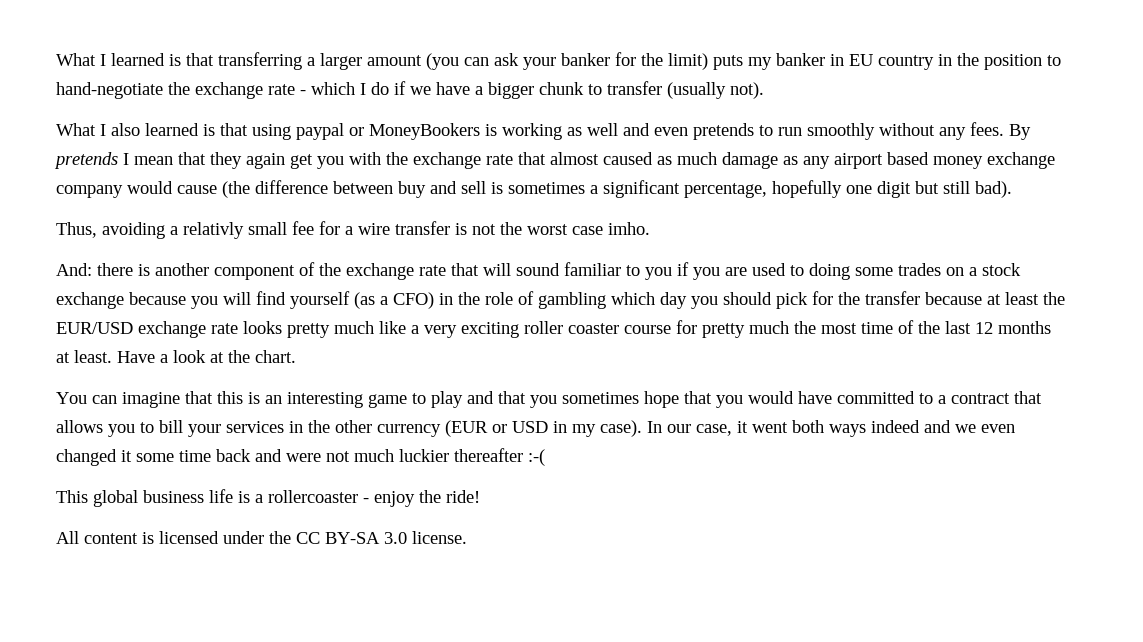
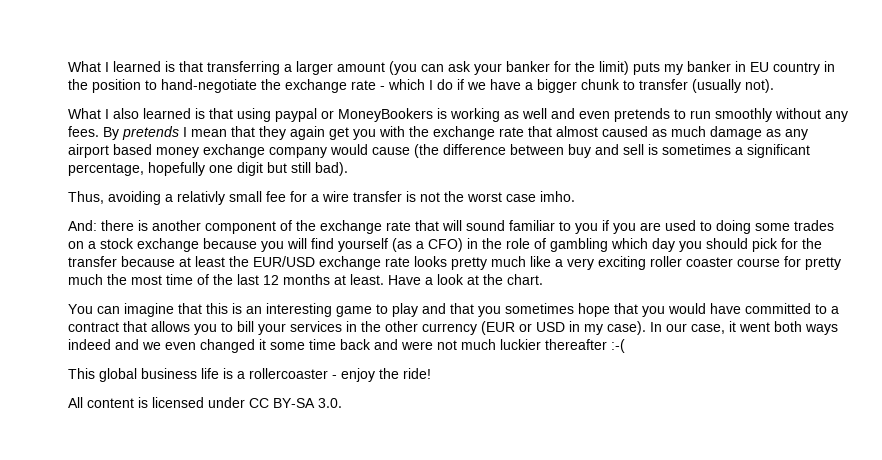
- All content is licensed under the CC BY-SA 3.0 license.
+ All content is licensed under CC BY-SA 3.0.

